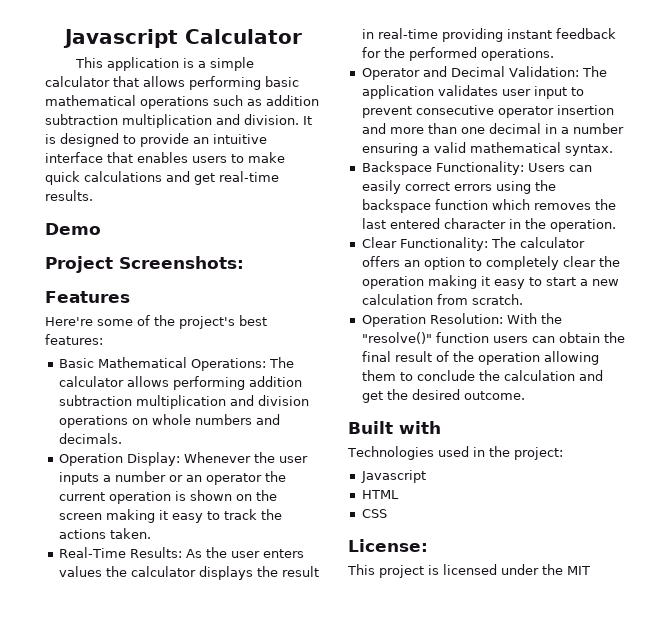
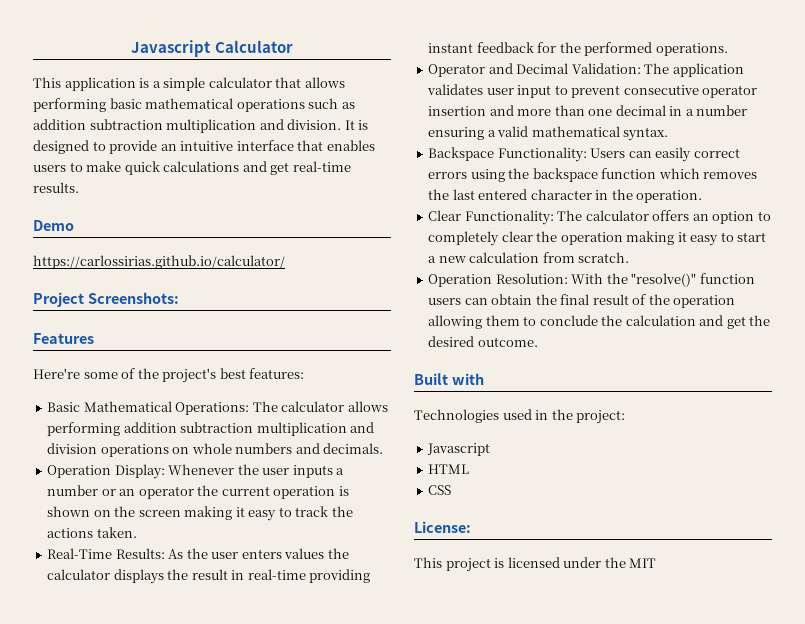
+ https://carlossirias.github.io/calculator/

